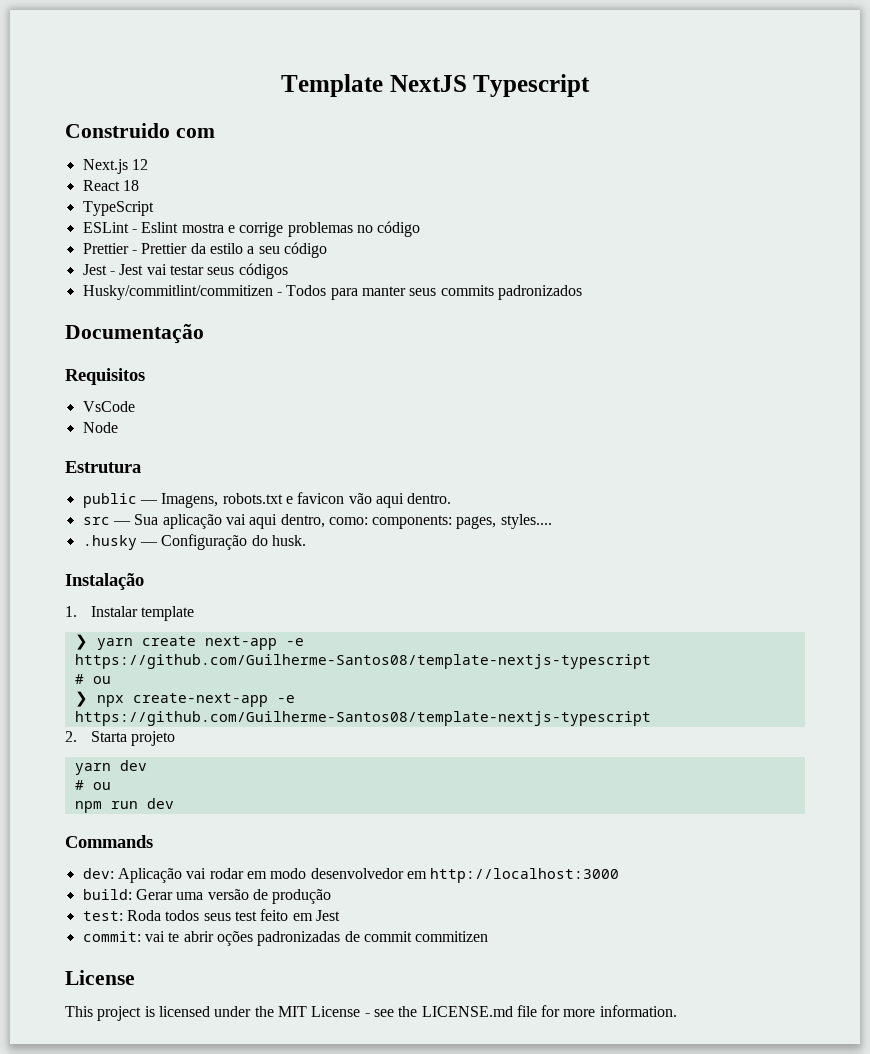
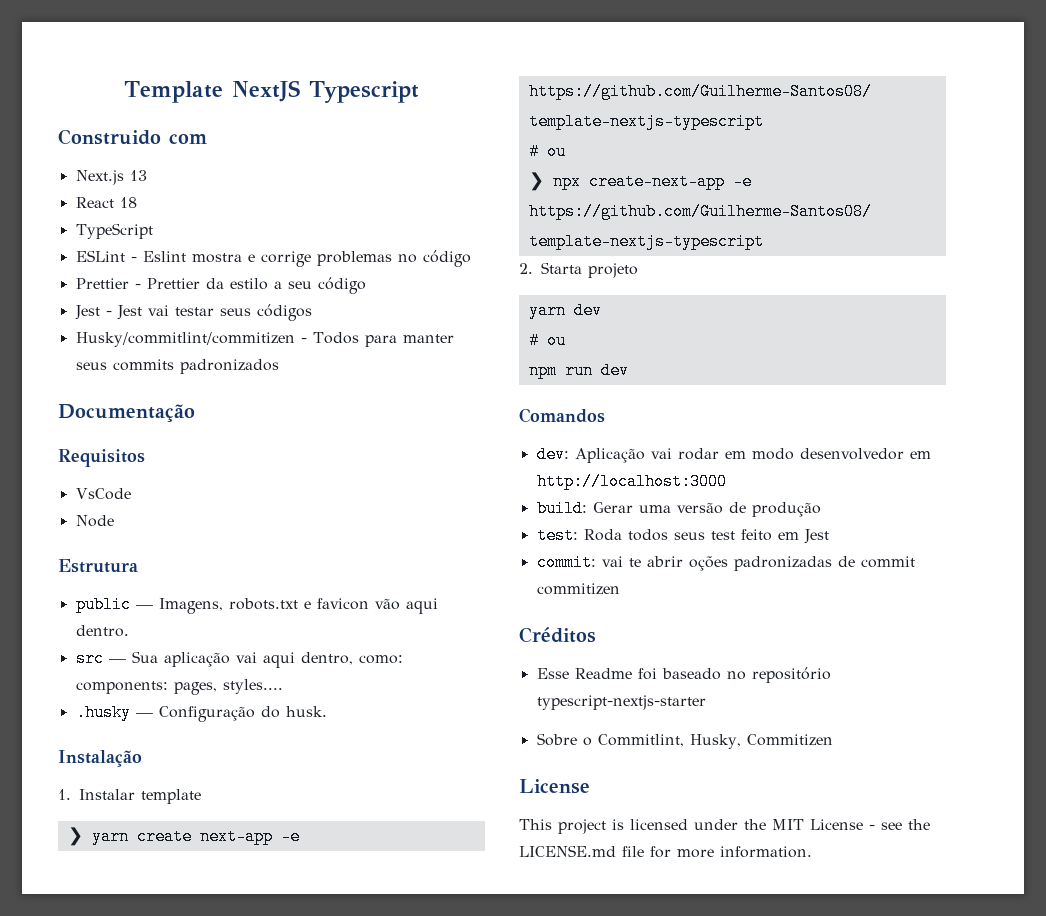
- Next.js 12
+ Next.js 13
- Commands
+ Comandos
+ Créditos
+ Esse Readme foi baseado no repositório typescript-nextjs-starter
+ Sobre o Commitlint, Husky, Commitizen

